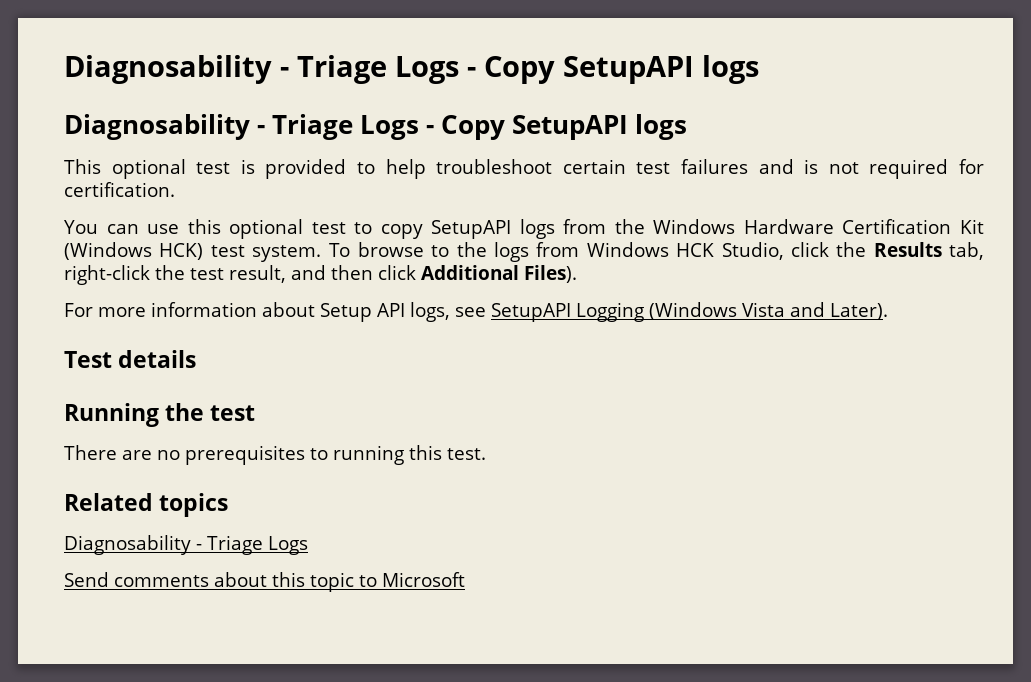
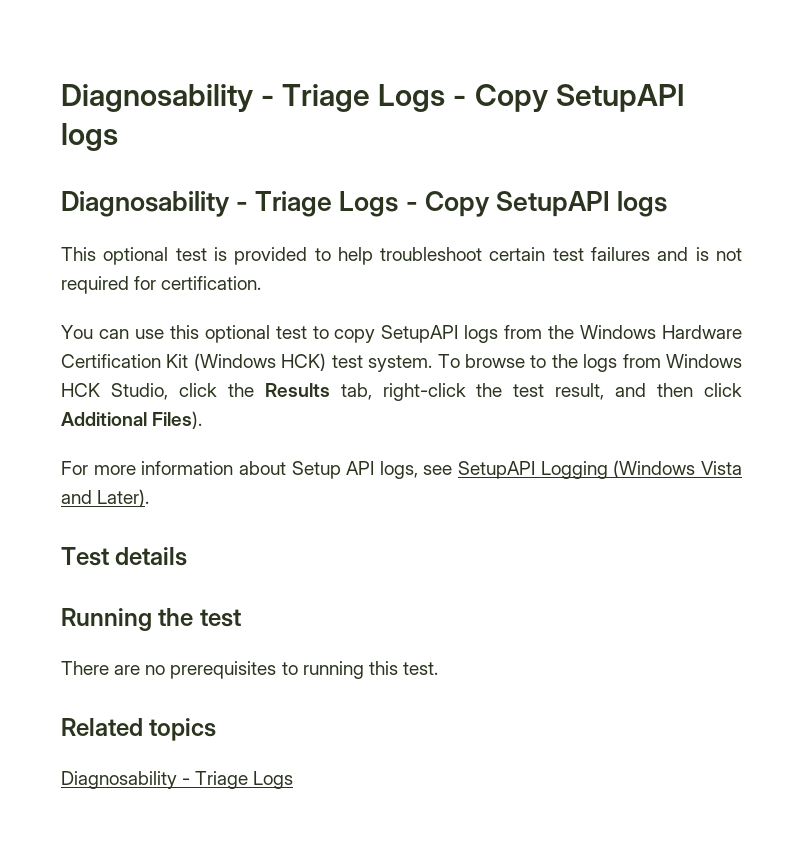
- Send comments about this topic to Microsoft

